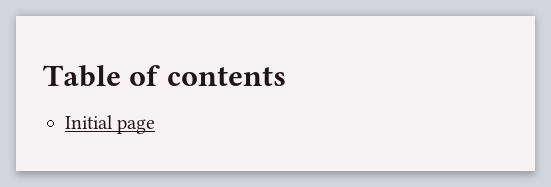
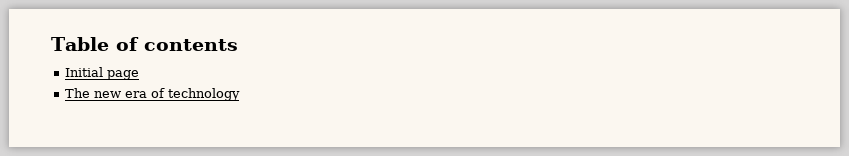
+ The new era of technology

